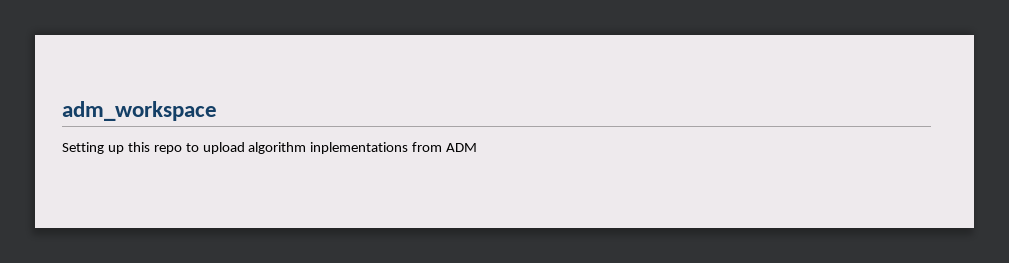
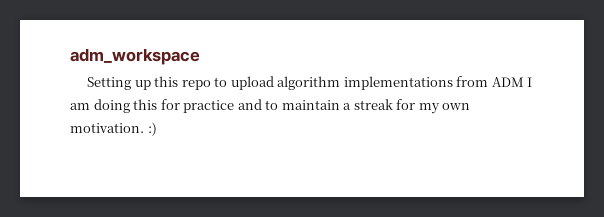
- Setting up this repo to upload algorithm inplementations from ADM
+ Setting up this repo to upload algorithm implementations from ADM I am doing this for practice and to maintain a streak for my own motivation. :)

